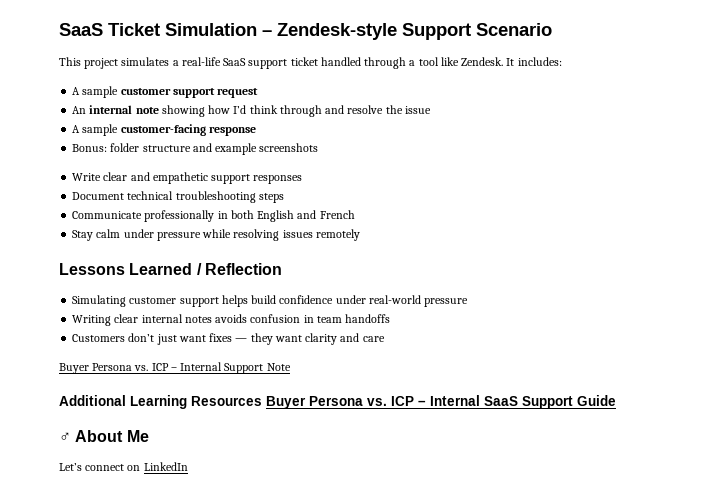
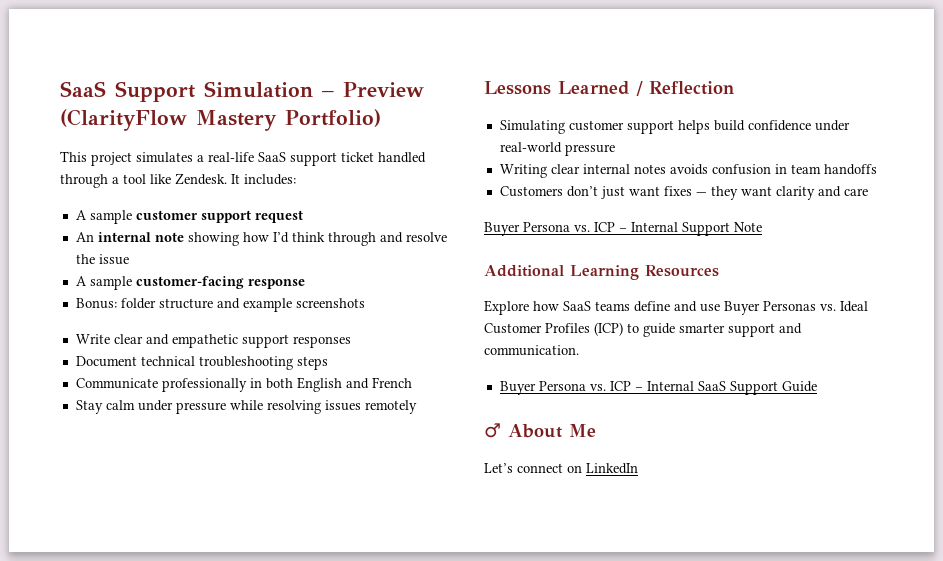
- SaaS Ticket Simulation – Zendesk-style Support Scenario
+ SaaS Support Simulation – Preview (ClarityFlow Mastery Portfolio)
- Additional Learning Resources Buyer Persona vs. ICP – Internal SaaS Support Guide
+ Additional Learning Resources
+ Explore how SaaS teams define and use Buyer Personas vs. Ideal Customer Profiles (ICP) to guide smarter support and communication.
+ Buyer Persona vs. ICP – Internal SaaS Support Guide

